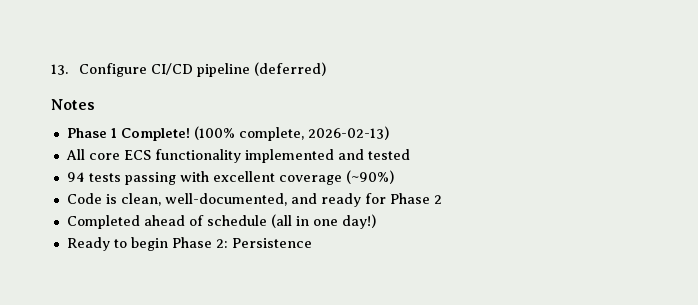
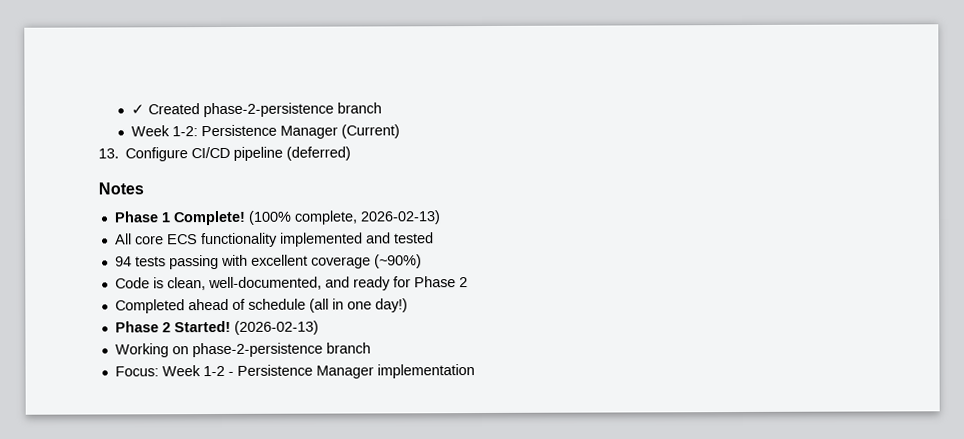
+ ✓ Created phase-2-persistence branch
+ Week 1-2: Persistence Manager (Current)
- Ready to begin Phase 2: Persistence
+ Phase 2 Started! (2026-02-13)
+ Working on phase-2-persistence branch
+ Focus: Week 1-2 - Persistence Manager implementation

